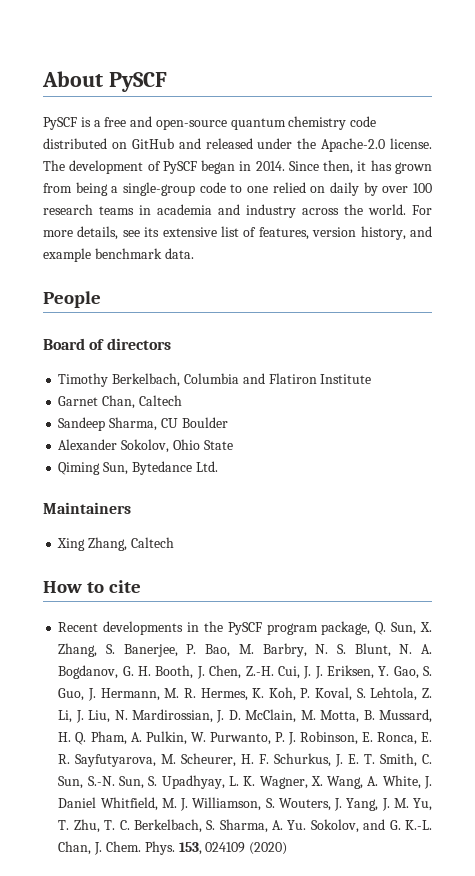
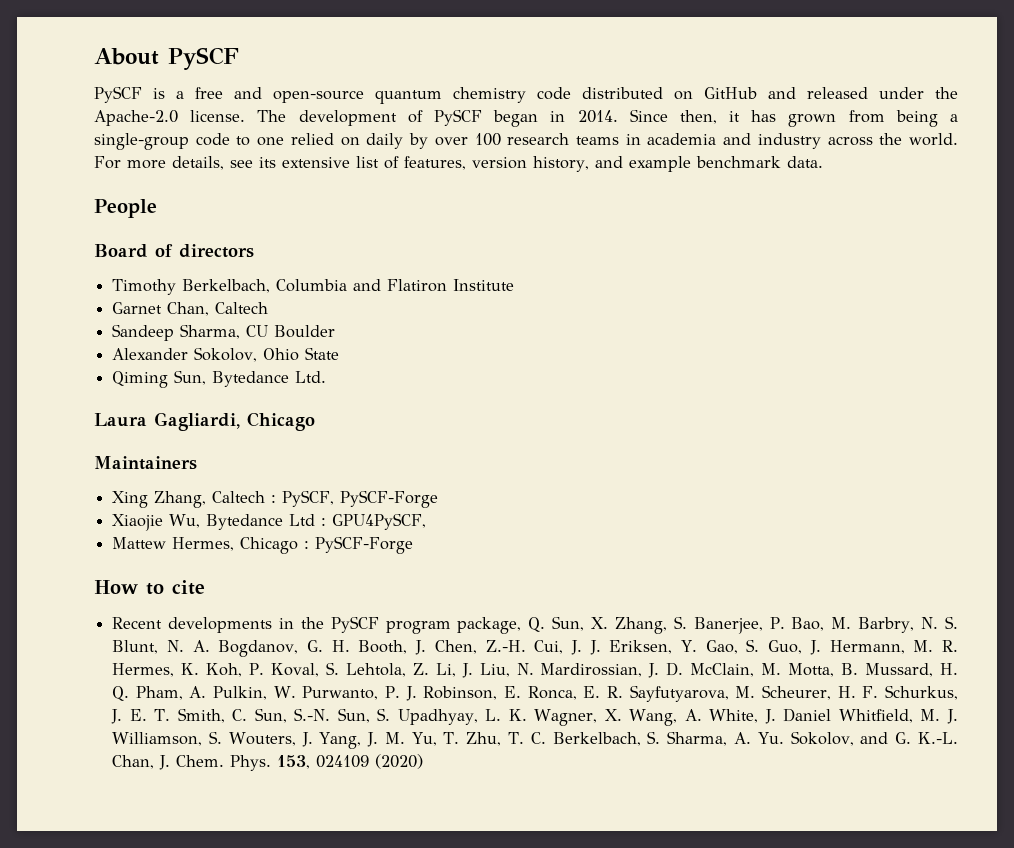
+ Laura Gagliardi, Chicago
- Xing Zhang, Caltech
+ Xing Zhang, Caltech : PySCF, PySCF-Forge
+ Xiaojie Wu, Bytedance Ltd : GPU4PySCF,
+ Mattew Hermes, Chicago : PySCF-Forge

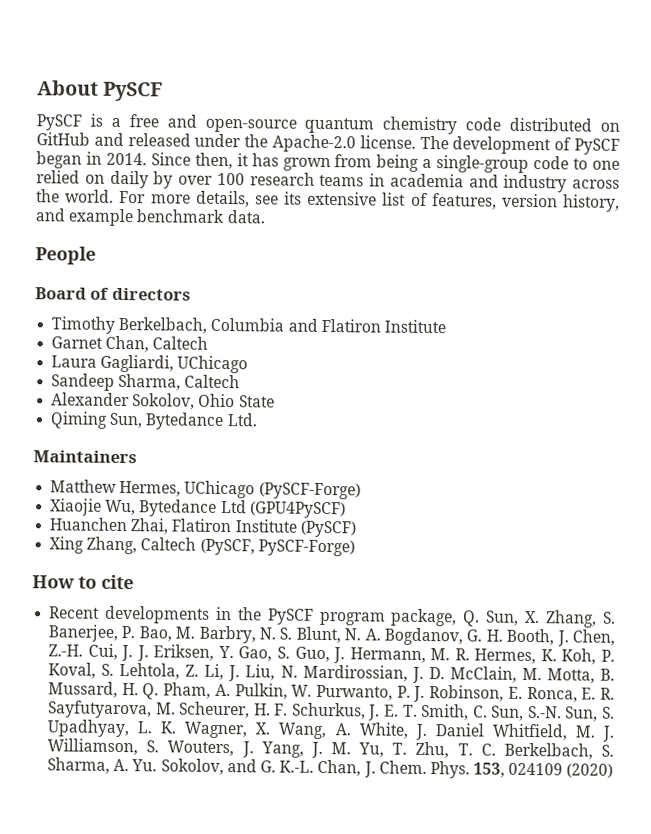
+ Laura Gagliardi, UChicago
- Sandeep Sharma, CU Boulder
+ Sandeep Sharma, Caltech
- Laura Gagliardi, Chicago
  Maintainers
- Xing Zhang, Caltech : PySCF, PySCF-Forge
- Xiaojie Wu, Bytedance Ltd : GPU4PySCF,
- Mattew Hermes, Chicago : PySCF-Forge
+ Matthew Hermes, UChicago (PySCF-Forge)
+ Xiaojie Wu, Bytedance Ltd (GPU4PySCF)
+ Huanchen Zhai, Flatiron Institute (PySCF)
+ Xing Zhang, Caltech (PySCF, PySCF-Forge)

